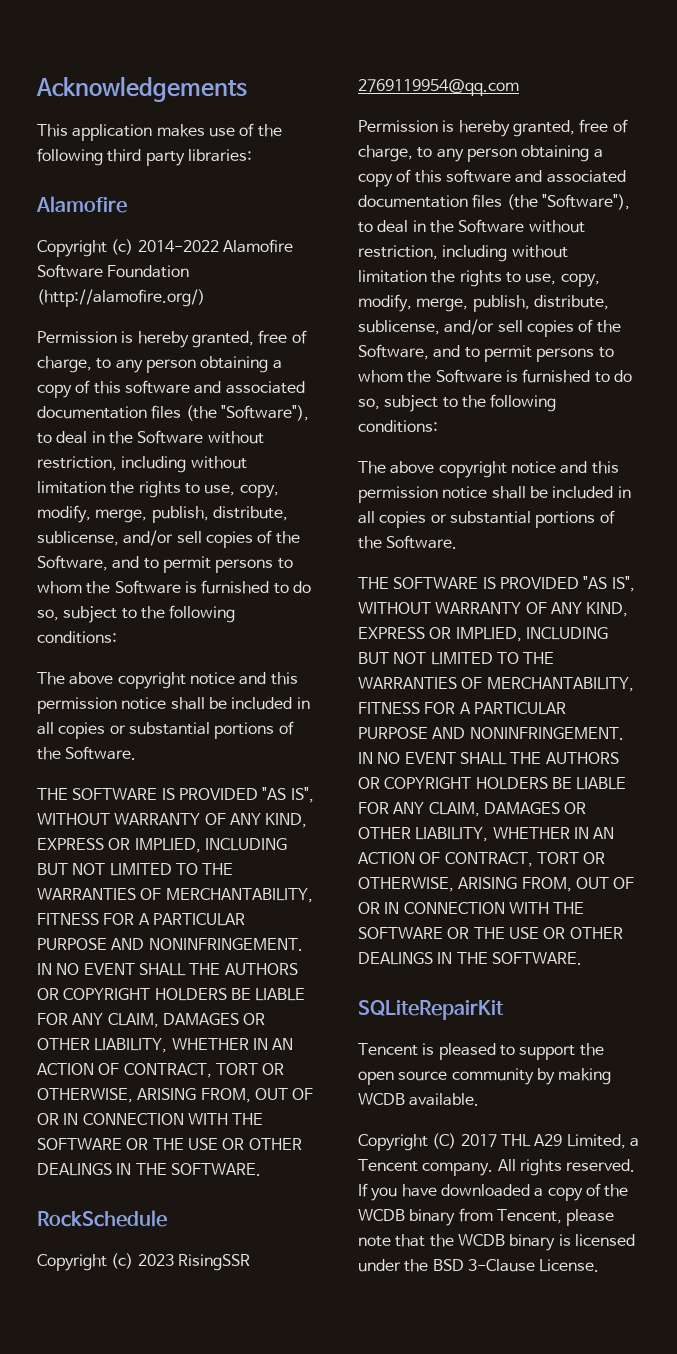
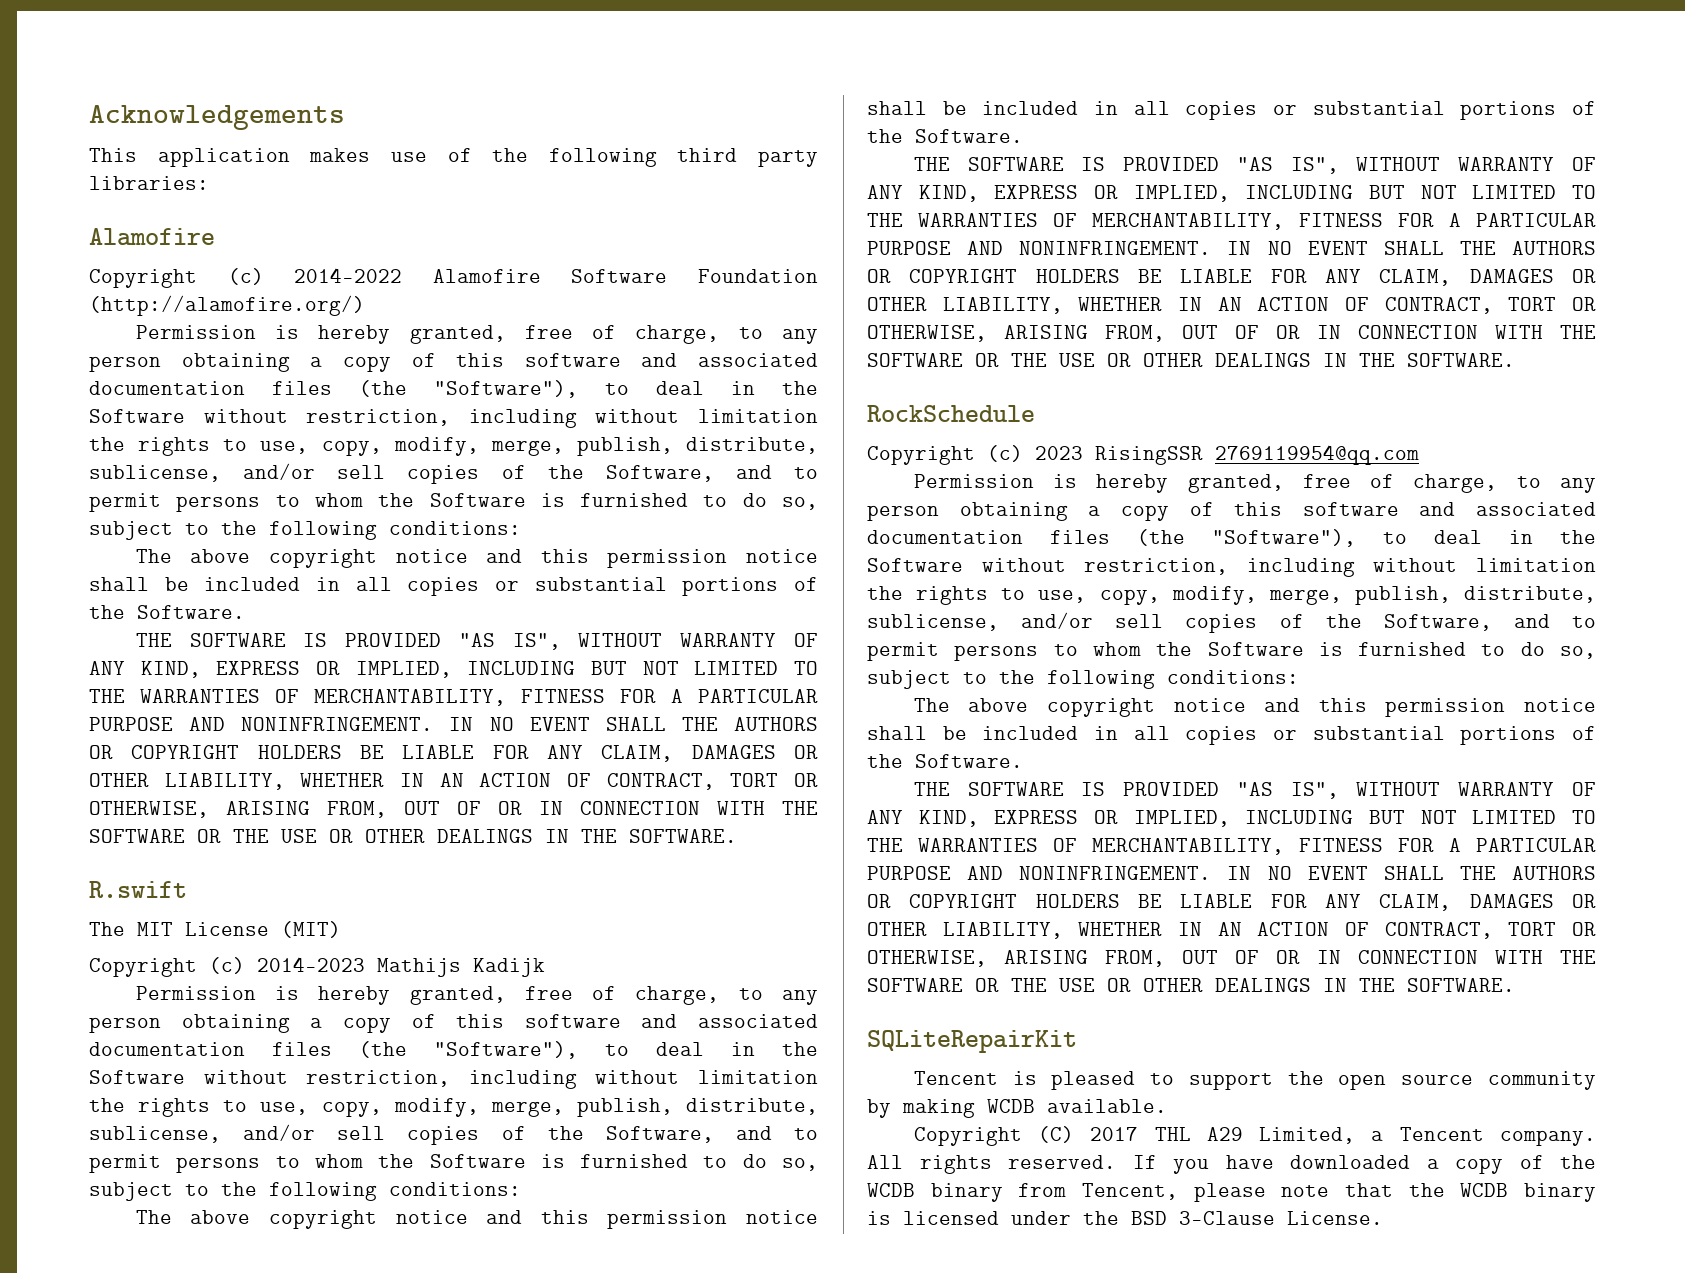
+ R.swift
+ The MIT License (MIT)
+ Copyright (c) 2014-2023 Mathijs Kadijk
+ Permission is hereby granted, free of charge, to any person obtaining a copy of this software and associated documentation files (the "Software"), to deal in the Software without restriction, including without limitation the rights to use, copy, modify, merge, publish, distribute, sublicense, and/or sell copies of the Software, and to permit persons to whom the Software is furnished to do so, subject to the following conditions:
+ The above copyright notice and this permission notice shall be included in all copies or substantial portions of the Software.
+ THE SOFTWARE IS PROVIDED "AS IS", WITHOUT WARRANTY OF ANY KIND, EXPRESS OR IMPLIED, INCLUDING BUT NOT LIMITED TO THE WARRANTIES OF MERCHANTABILITY, FITNESS FOR A PARTICULAR PURPOSE AND NONINFRINGEMENT. IN NO EVENT SHALL THE AUTHORS OR COPYRIGHT HOLDERS BE LIABLE FOR ANY CLAIM, DAMAGES OR OTHER LIABILITY, WHETHER IN AN ACTION OF CONTRACT, TORT OR OTHERWISE, ARISING FROM, OUT OF OR IN CONNECTION WITH THE SOFTWARE OR THE USE OR OTHER DEALINGS IN THE SOFTWARE.

